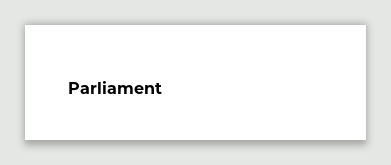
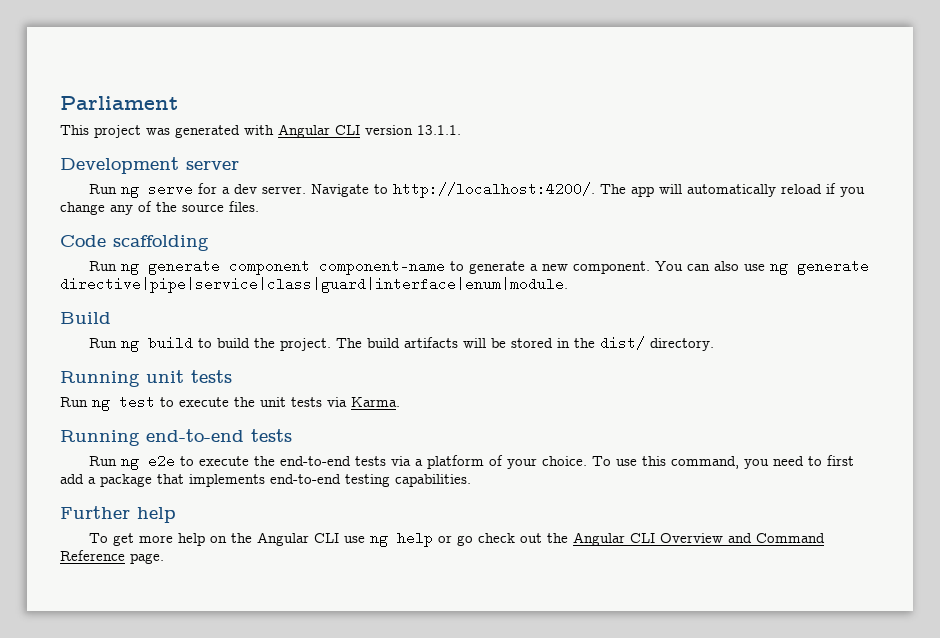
+ This project was generated with Angular CLI version 13.1.1.
+ Development server
+ Run ng serve for a dev server. Navigate to http://localhost:4200/. The app will automatically reload if you change any of the source files.
+ Code scaffolding
+ Run ng generate component component-name to generate a new component. You can also use ng generate directive|pipe|service|class|guard|interface|enum|module.
+ Build
+ Run ng build to build the project. The build artifacts will be stored in the dist/ directory.
+ Running unit tests
+ Run ng test to execute the unit tests via Karma.
+ Running end-to-end tests
+ Run ng e2e to execute the end-to-end tests via a platform of your choice. To use this command, you need to first add a package that implements end-to-end testing capabilities.
+ Further help
+ To get more help on the Angular CLI use ng help or go check out the Angular CLI Overview and Command Reference page.

